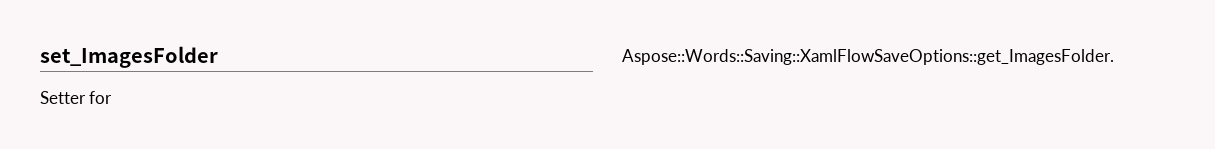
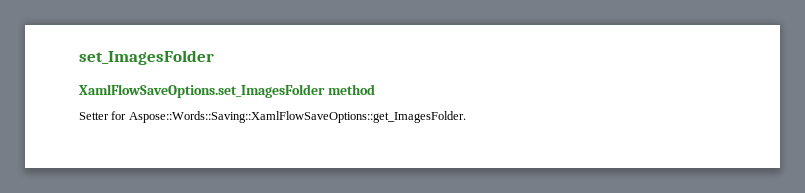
+ XamlFlowSaveOptions.set_ImagesFolder method

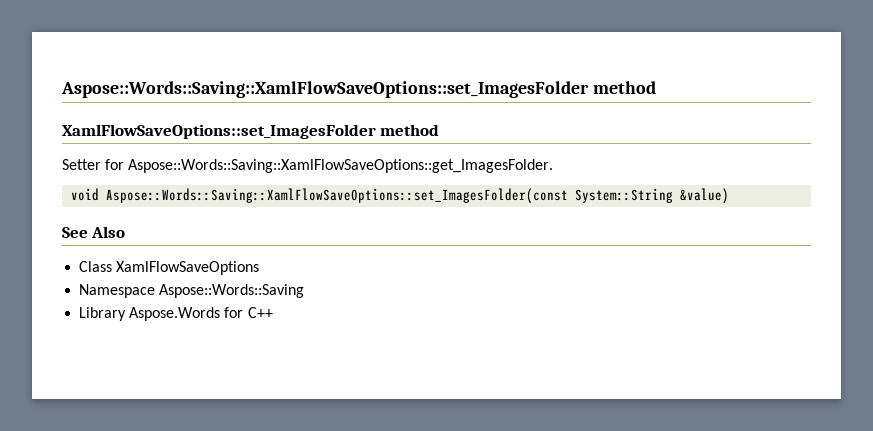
- set_ImagesFolder
- XamlFlowSaveOptions.set_ImagesFolder method
+ Aspose::Words::Saving::XamlFlowSaveOptions::set_ImagesFolder method
+ XamlFlowSaveOptions::set_ImagesFolder method
+ void Aspose::Words::Saving::XamlFlowSaveOptions::set_ImagesFolder(const System::String &value)
+ See Also
+ Class XamlFlowSaveOptions
+ Namespace Aspose::Words::Saving
+ Library Aspose.Words for C++

